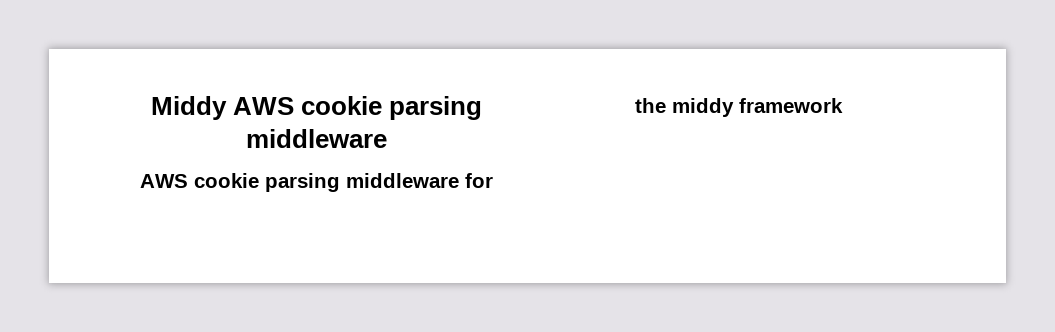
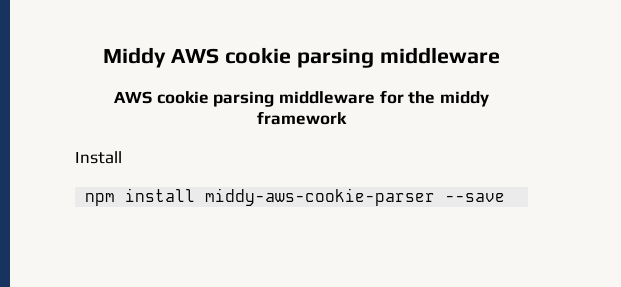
+ Install
+ npm install middy-aws-cookie-parser --save

